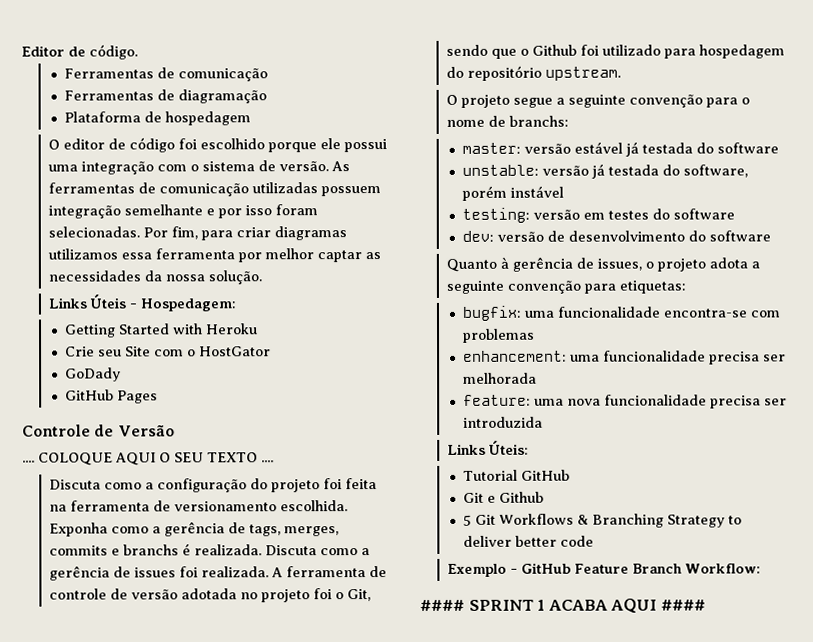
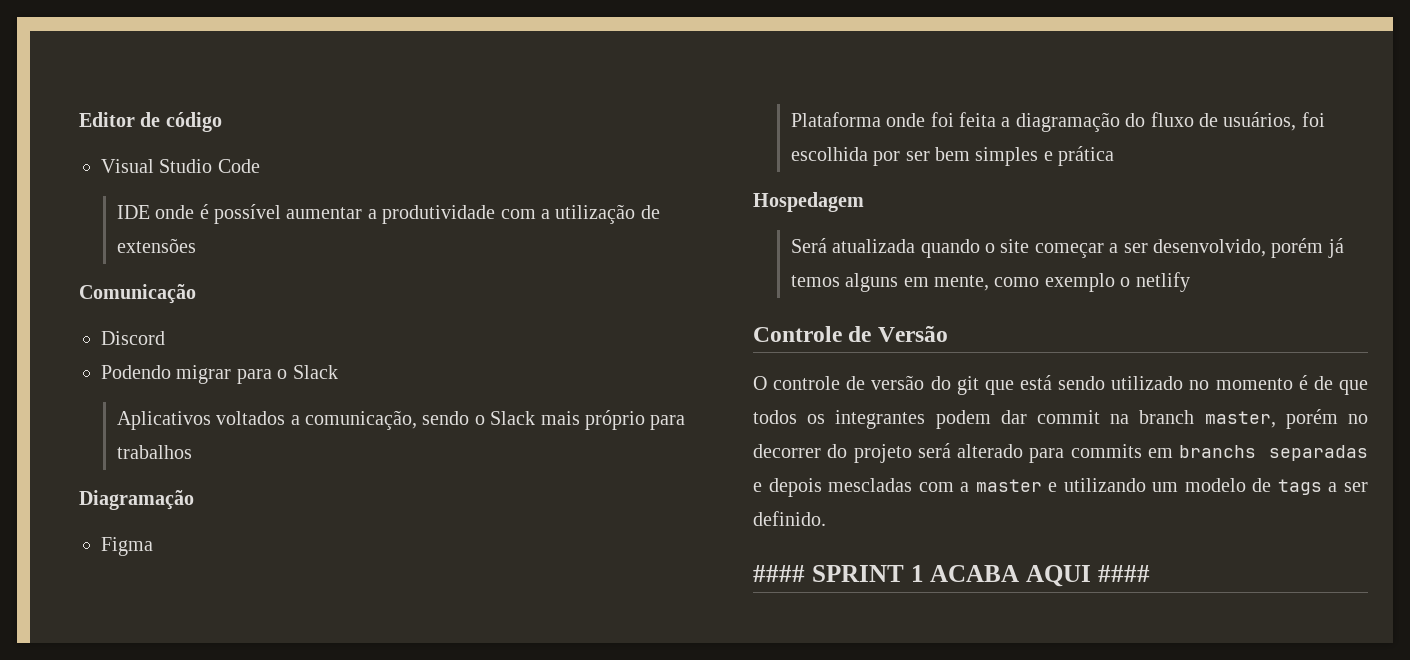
- Editor de código.
- Ferramentas de comunicação
- Ferramentas de diagramação
- Plataforma de hospedagem
- O editor de código foi escolhido porque ele possui uma integração com o sistema de versão. As ferramentas de comunicação utilizadas possuem integração semelhante e por isso foram selecionadas. Por fim, para criar diagramas utilizamos essa ferramenta por melhor captar as necessidades da nossa solução.
- Links Úteis - Hospedagem:
- Getting Started with Heroku
- Crie seu Site com o HostGator
- GoDady
- GitHub Pages
+ Editor de código
+ Visual Studio Code
+ IDE onde é possível aumentar a produtividade com a utilização de extensões
+ Comunicação
+ Discord
+ Podendo migrar para o Slack
+ Aplicativos voltados a comunicação, sendo o Slack mais próprio para trabalhos
+ Diagramação
+ Figma
+ Plataforma onde foi feita a diagramação do fluxo de usuários, foi escolhida por ser bem simples e prática
+ Hospedagem
+ Será atualizada quando o site começar a ser desenvolvido, porém já temos alguns em mente, como exemplo o netlify
  Controle de Versão
- .... COLOQUE AQUI O SEU TEXTO ....
- Discuta como a configuração do projeto foi feita na ferramenta de versionamento escolhida. Exponha como a gerência de tags, merges, commits e branchs é realizada. Discuta como a gerência de issues foi realizada. A ferramenta de controle de versão adotada no projeto foi o Git, sendo que o Github foi utilizado para hospedagem do repositório upstream.
- O projeto segue a seguinte convenção para o nome de branchs:
- master: versão estável já testada do software
- unstable: versão já testada do software, porém instável
- testing: versão em testes do software
- dev: versão de desenvolvimento do software
- Quanto à gerência de issues, o projeto adota a seguinte convenção para etiquetas:
- bugfix: uma funcionalidade encontra-se com problemas
- enhancement: uma funcionalidade precisa ser melhorada
- feature: uma nova funcionalidade precisa ser introduzida
- Links Úteis:
- Tutorial GitHub
- Git e Github
- 5 Git Workflows & Branching Strategy to deliver better code
- Exemplo - GitHub Feature Branch Workflow:
+ O controle de versão do git que está sendo utilizado no momento é de que todos os integrantes podem dar commit na branch master, porém no decorrer do projeto será alterado para commits em branchs separadas e depois mescladas com a master e utilizando um modelo de tags a ser definido.

